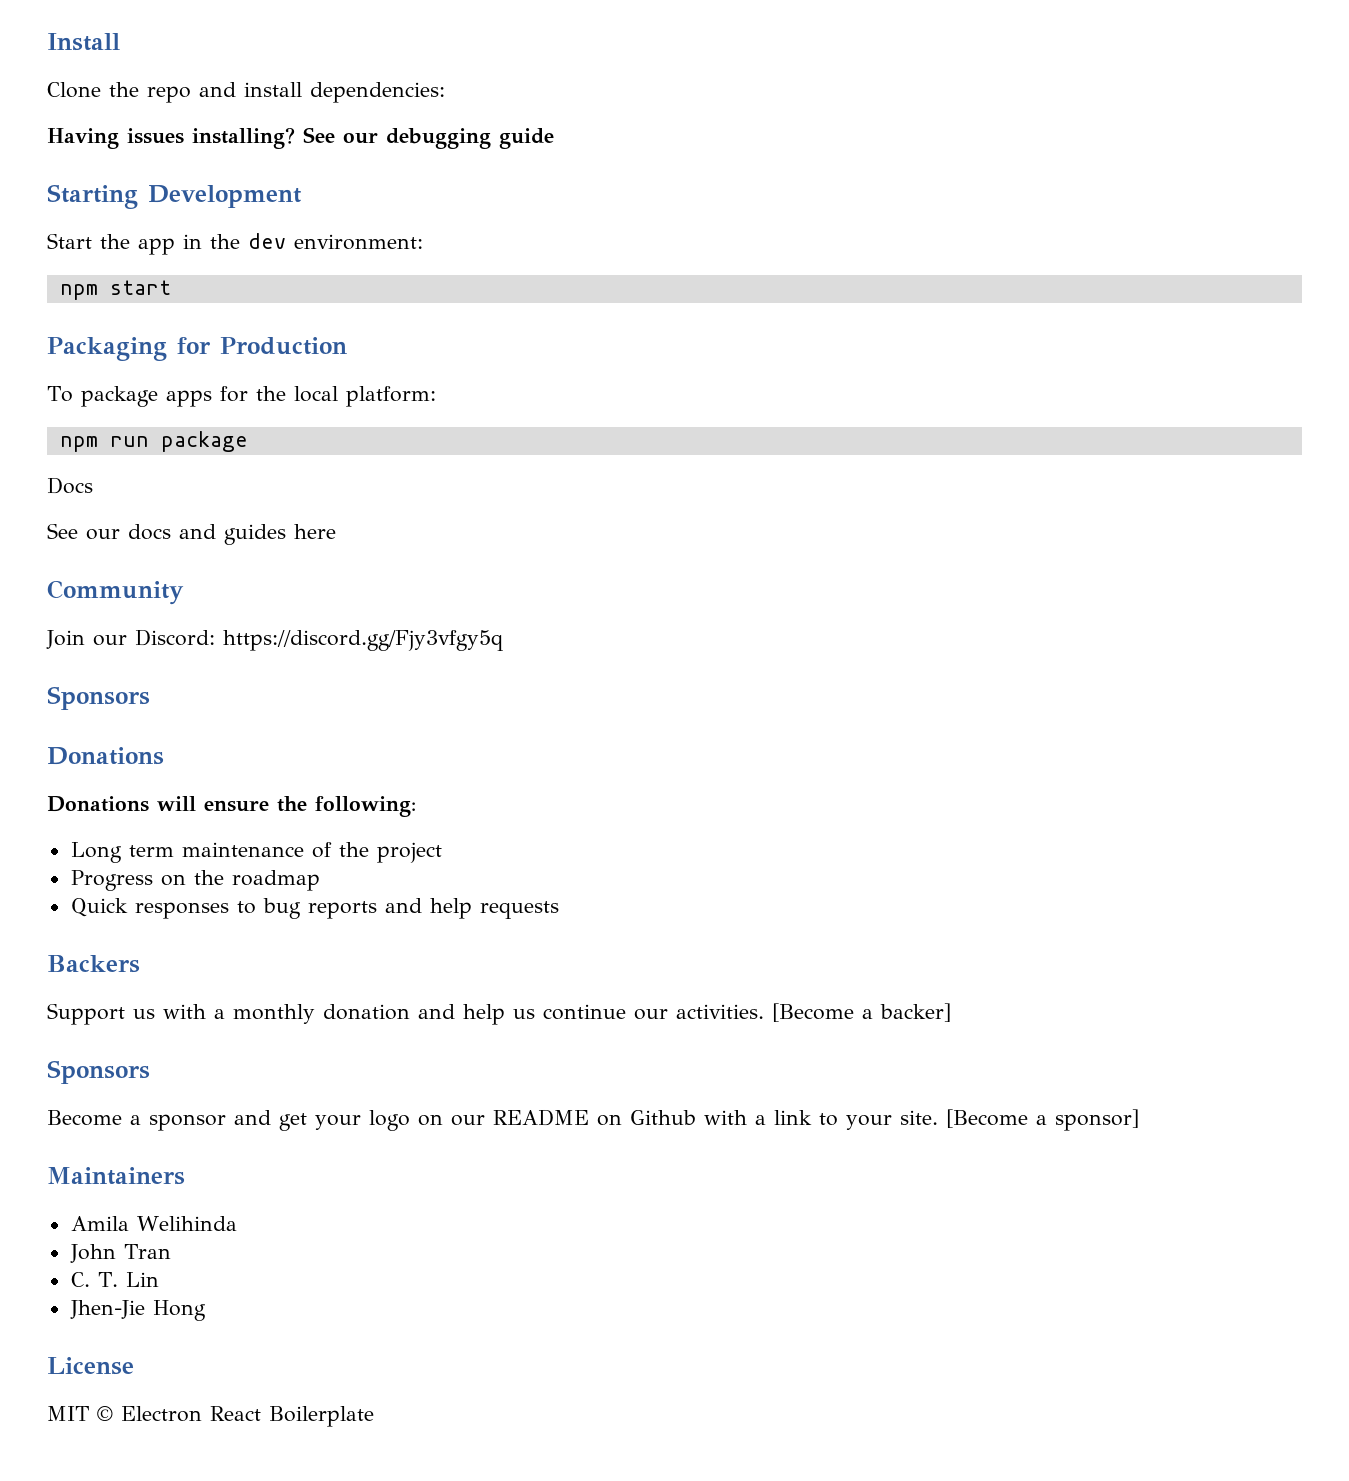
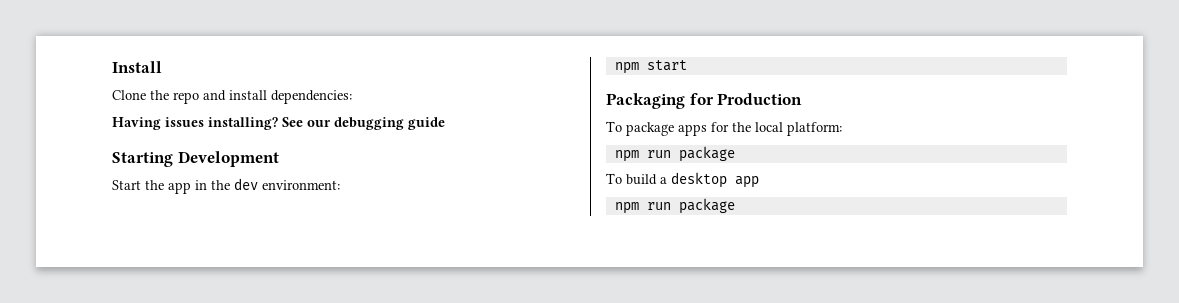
- Docs
- See our docs and guides here
- Community
- Join our Discord: https://discord.gg/Fjy3vfgy5q
- Sponsors
- Donations
- Donations will ensure the following:
- Long term maintenance of the project
- Progress on the roadmap
- Quick responses to bug reports and help requests
- Backers
- Support us with a monthly donation and help us continue our activities. [Become a backer]
- Sponsors
- Become a sponsor and get your logo on our README on Github with a link to your site. [Become a sponsor]
- Maintainers
- Amila Welihinda
- John Tran
- C. T. Lin
- Jhen-Jie Hong
- License
- MIT © Electron React Boilerplate
+ To build a desktop app
+ npm run package

